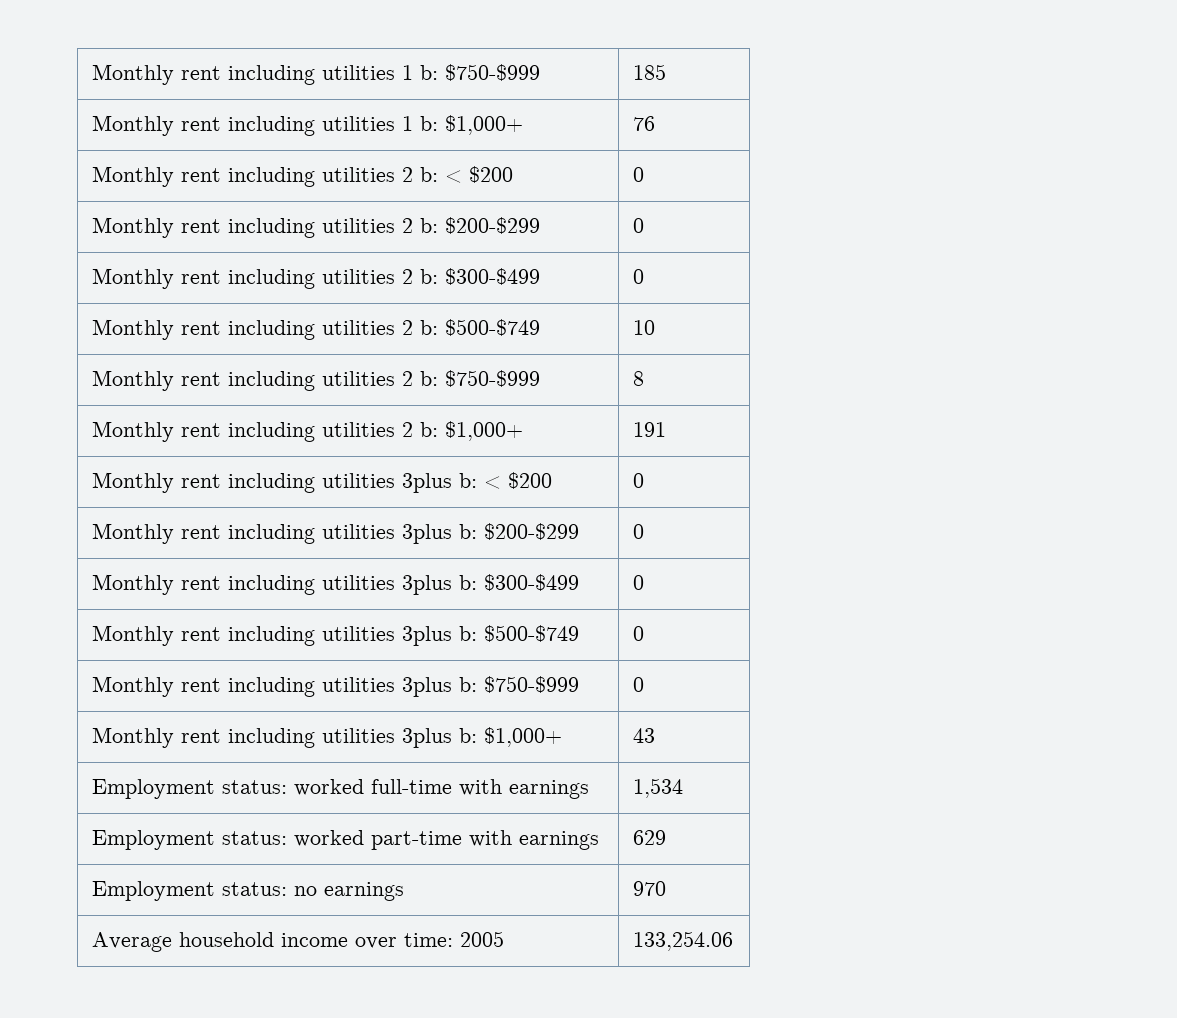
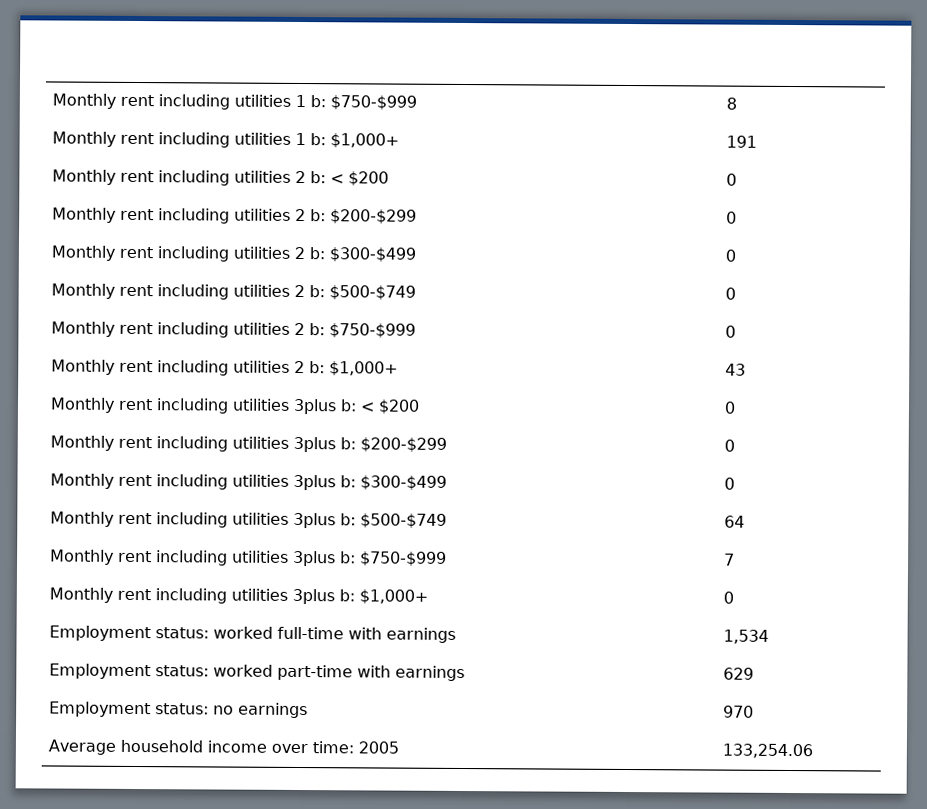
- Monthly rent including utilities 1 b: $750-$999 | 185
+ Monthly rent including utilities 1 b: $750-$999 | 8
- Monthly rent including utilities 1 b: $1,000+ | 76
+ Monthly rent including utilities 1 b: $1,000+ | 191
- Monthly rent including utilities 2 b: $500-$749 | 10
+ Monthly rent including utilities 2 b: $500-$749 | 0
- Monthly rent including utilities 2 b: $750-$999 | 8
+ Monthly rent including utilities 2 b: $750-$999 | 0
- Monthly rent including utilities 2 b: $1,000+ | 191
+ Monthly rent including utilities 2 b: $1,000+ | 43
- Monthly rent including utilities 3plus b: $500-$749 | 0
+ Monthly rent including utilities 3plus b: $500-$749 | 64
- Monthly rent including utilities 3plus b: $750-$999 | 0
+ Monthly rent including utilities 3plus b: $750-$999 | 7
- Monthly rent including utilities 3plus b: $1,000+ | 43
+ Monthly rent including utilities 3plus b: $1,000+ | 0

